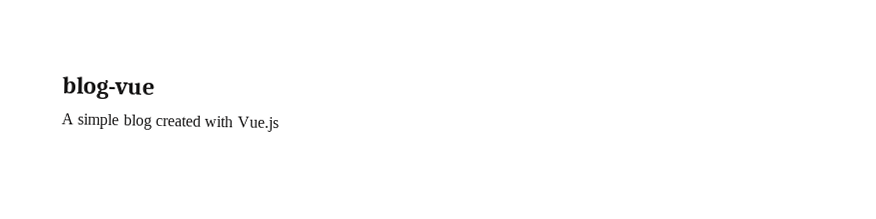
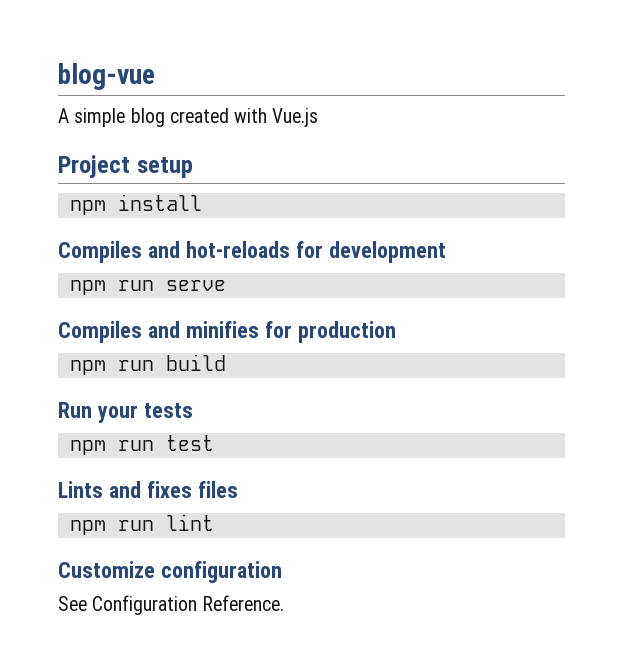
+ Project setup
+ npm install
+ Compiles and hot-reloads for development
+ npm run serve
+ Compiles and minifies for production
+ npm run build
+ Run your tests
+ npm run test
+ Lints and fixes files
+ npm run lint
+ Customize configuration
+ See Configuration Reference.

